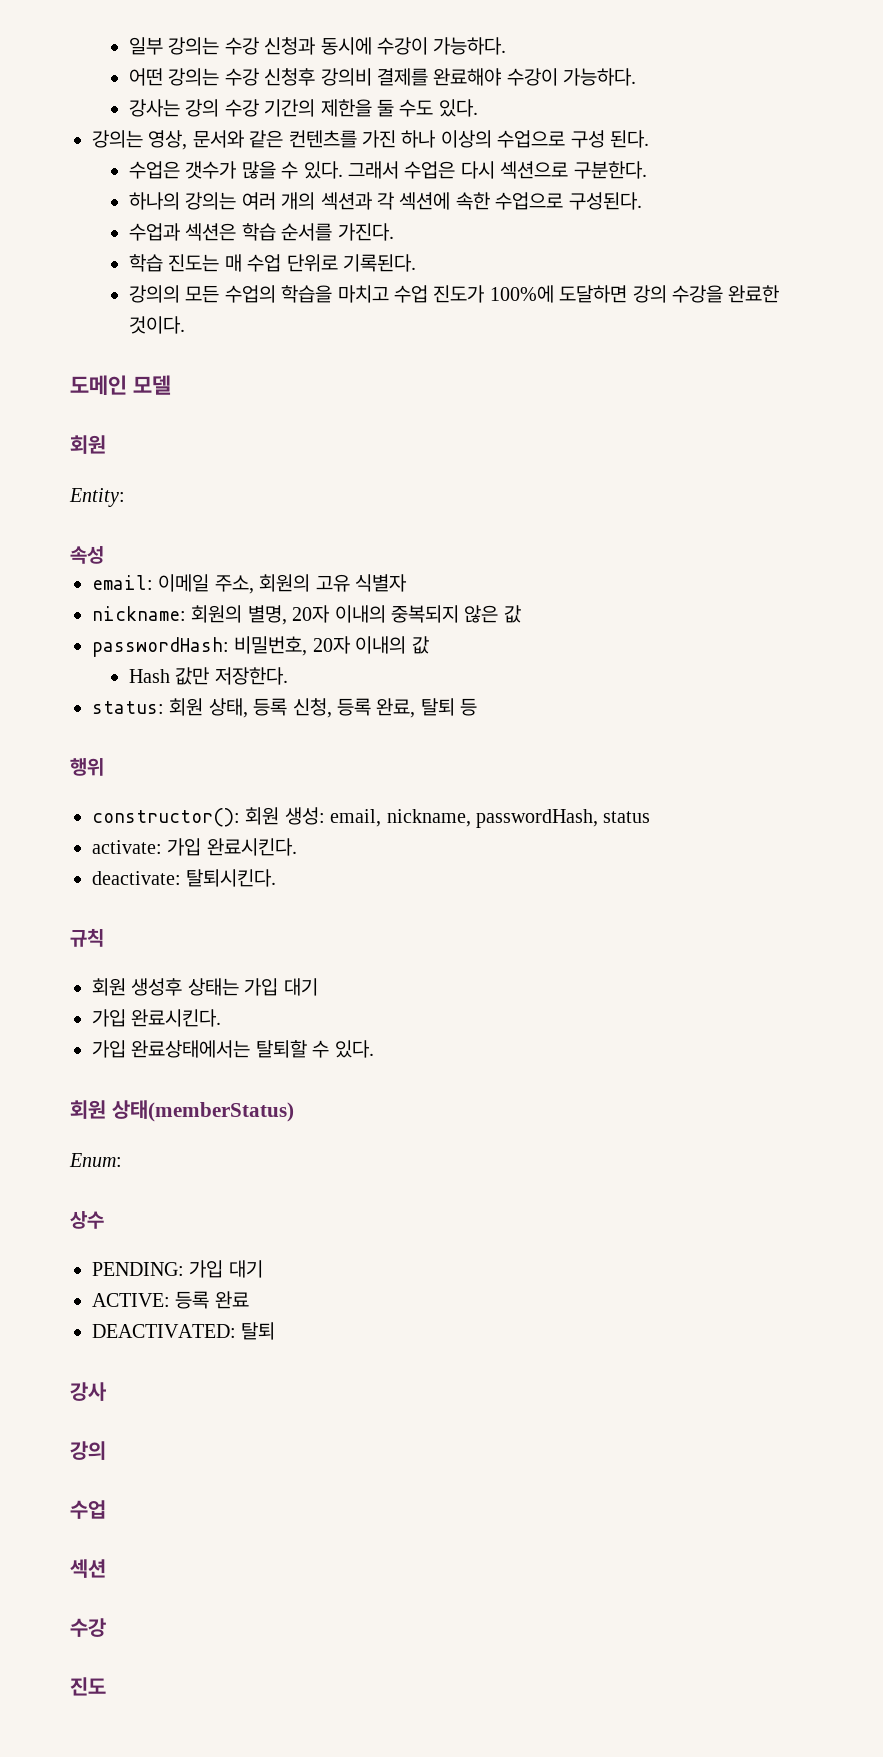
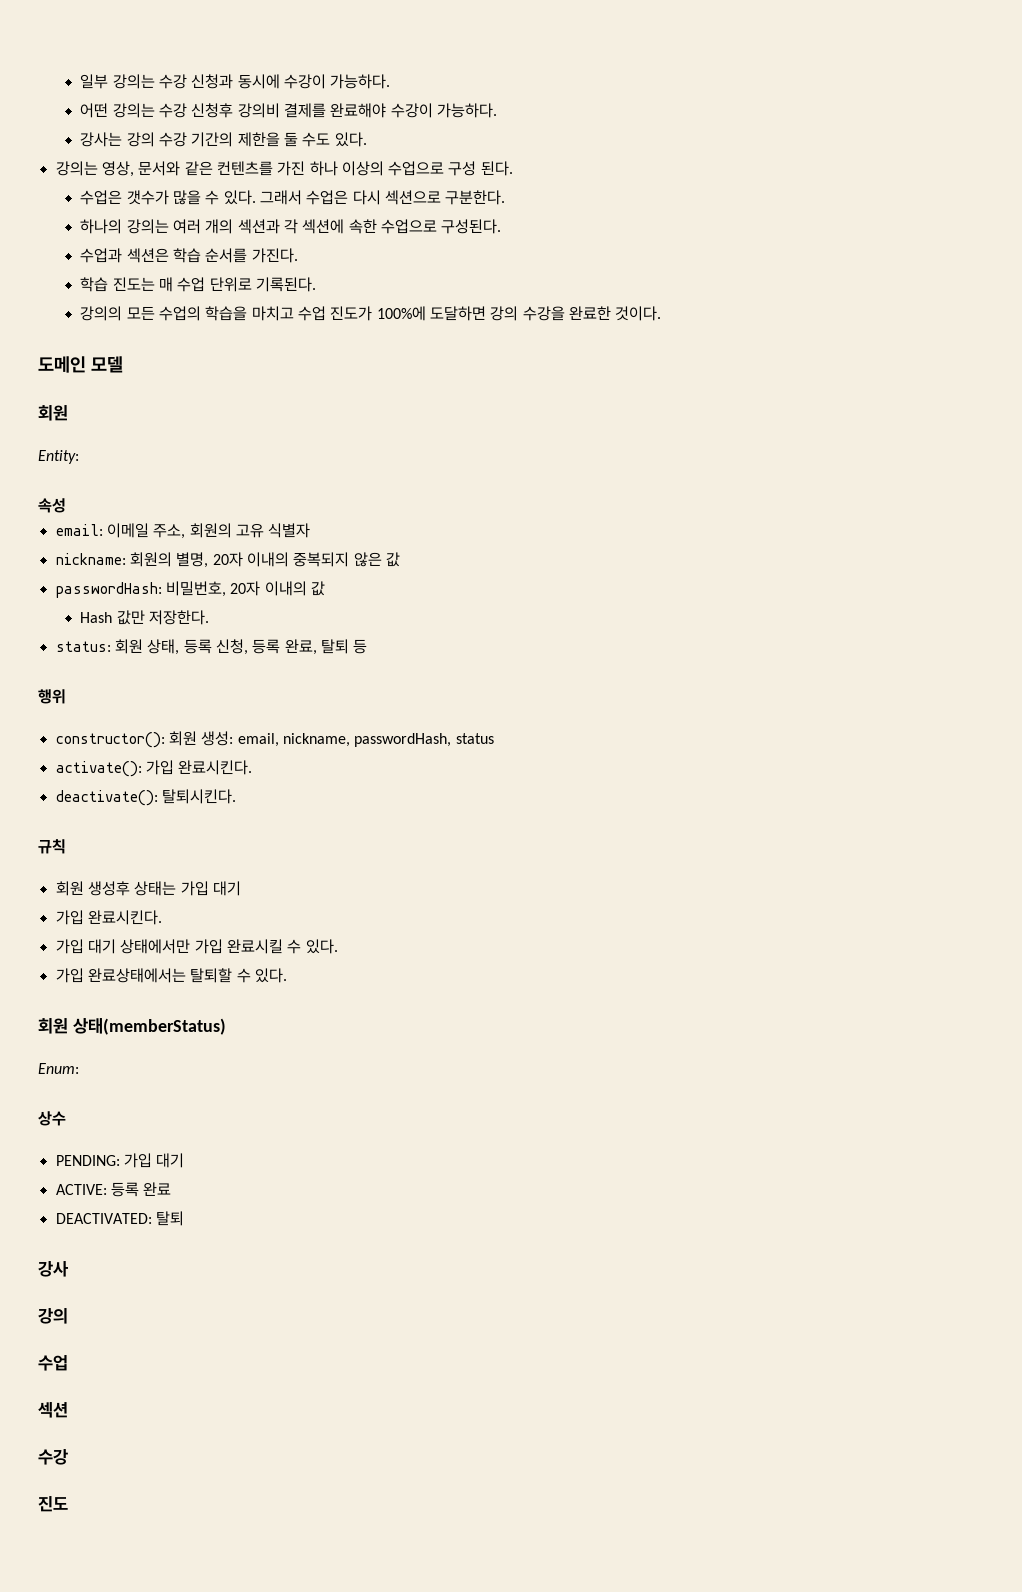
- activate: 가입 완료시킨다.
- deactivate: 탈퇴시킨다.
+ activate(): 가입 완료시킨다.
+ deactivate(): 탈퇴시킨다.
+ 가입 대기 상태에서만 가입 완료시킬 수 있다.

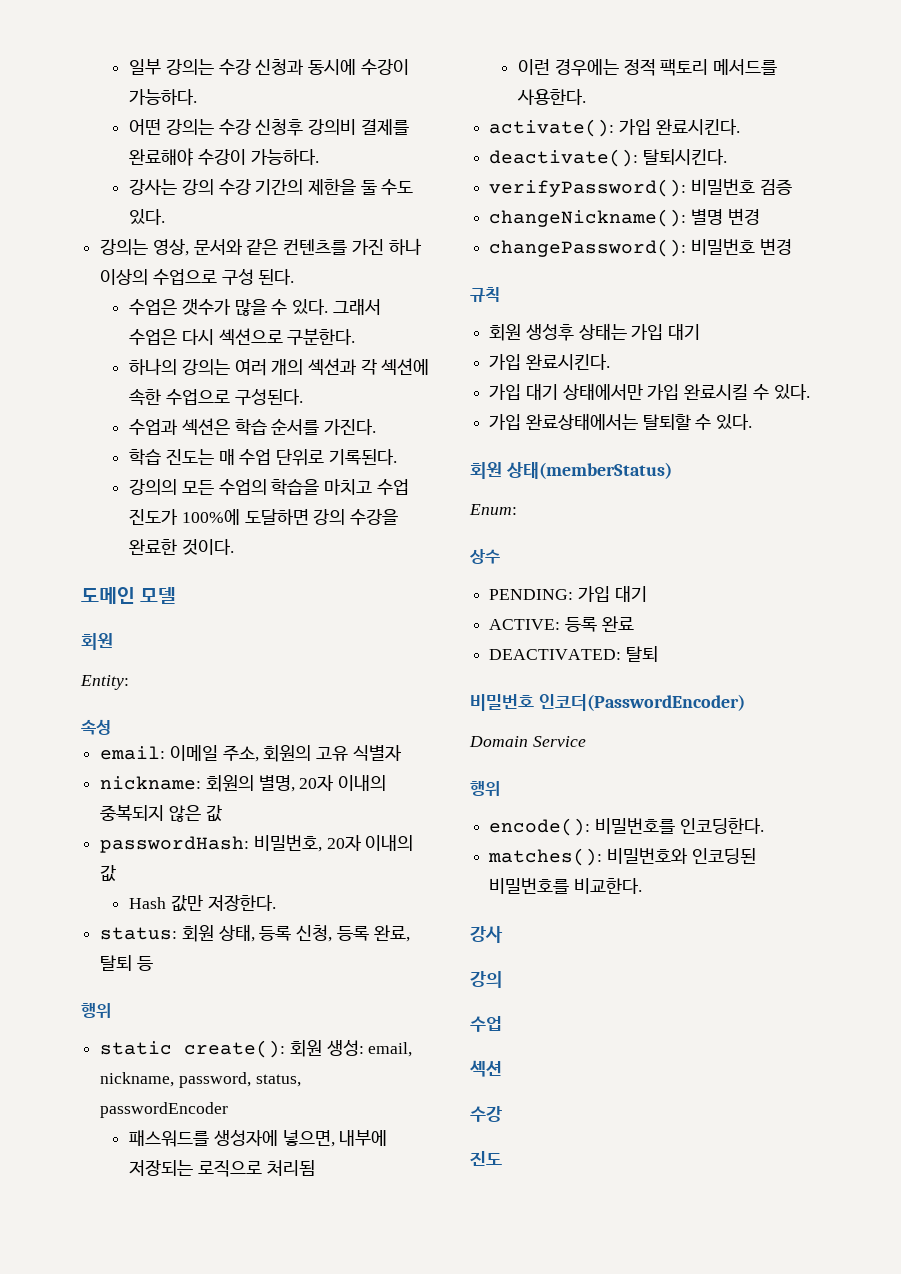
- constructor(): 회원 생성: email, nickname, passwordHash, status
+ static create(): 회원 생성: email, nickname, password, status, passwordEncoder
+ 패스워드를 생성자에 넣으면, 내부에 저장되는 로직으로 처리됨
+ 이런 경우에는 정적 팩토리 메서드를 사용한다.
+ verifyPassword(): 비밀번호 검증
+ changeNickname(): 별명 변경
+ changePassword(): 비밀번호 변경
+ 비밀번호 인코더(PasswordEncoder)
+ Domain Service
+ 행위
+ encode(): 비밀번호를 인코딩한다.
+ matches(): 비밀번호와 인코딩된 비밀번호를 비교한다.

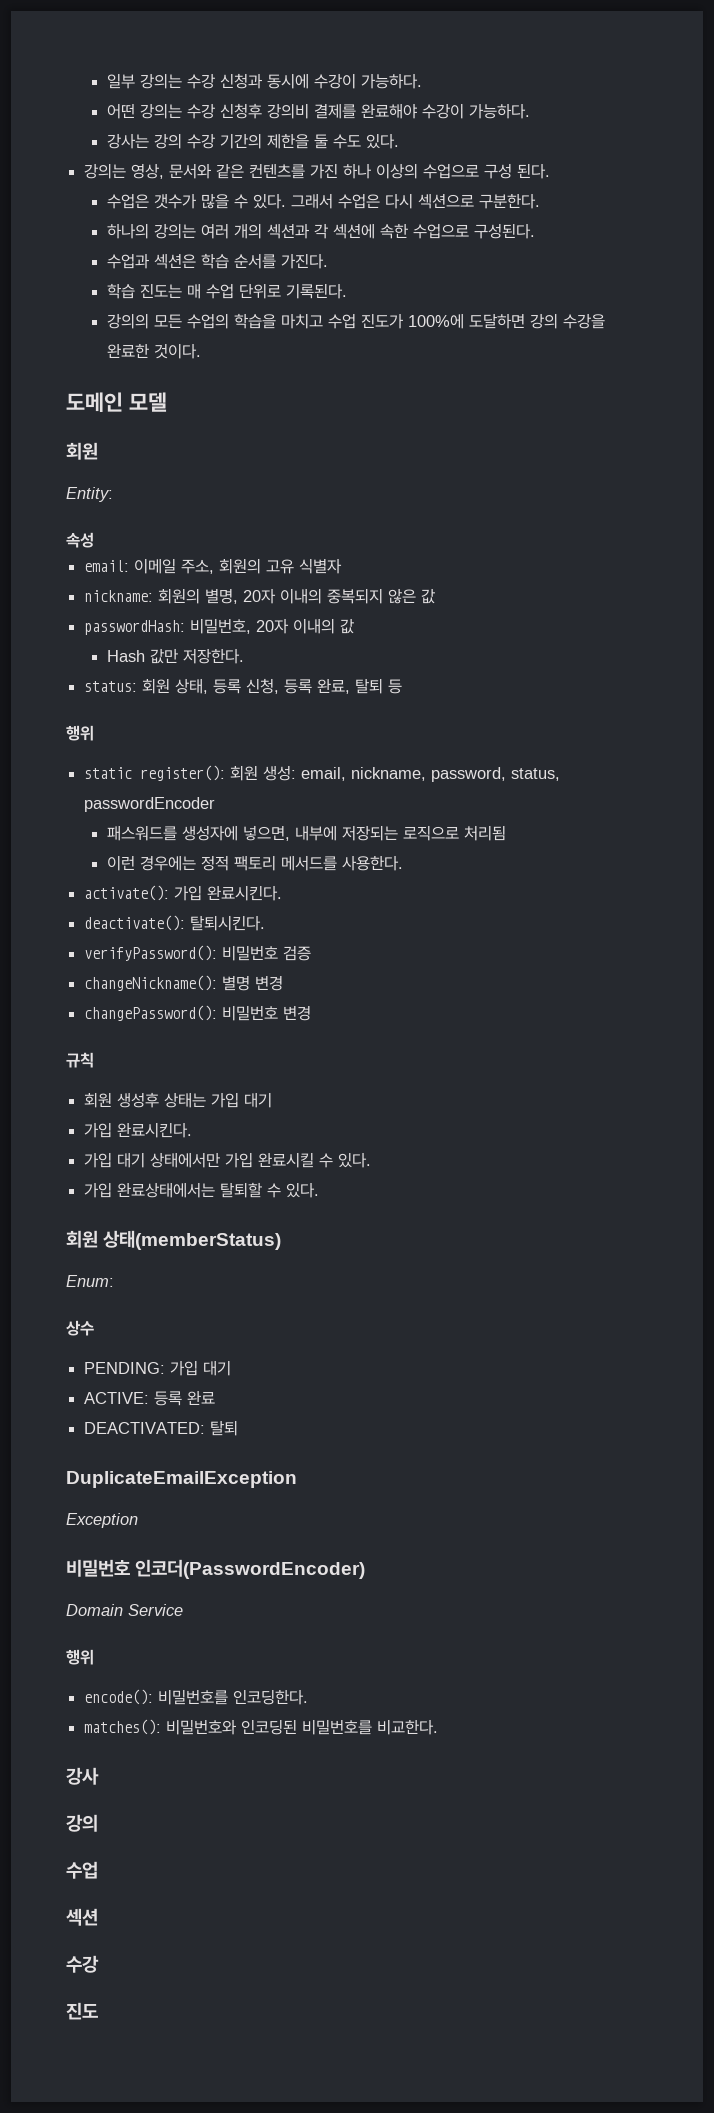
- static create(): 회원 생성: email, nickname, password, status, passwordEncoder
+ static register(): 회원 생성: email, nickname, password, status, passwordEncoder
+ DuplicateEmailException
+ Exception

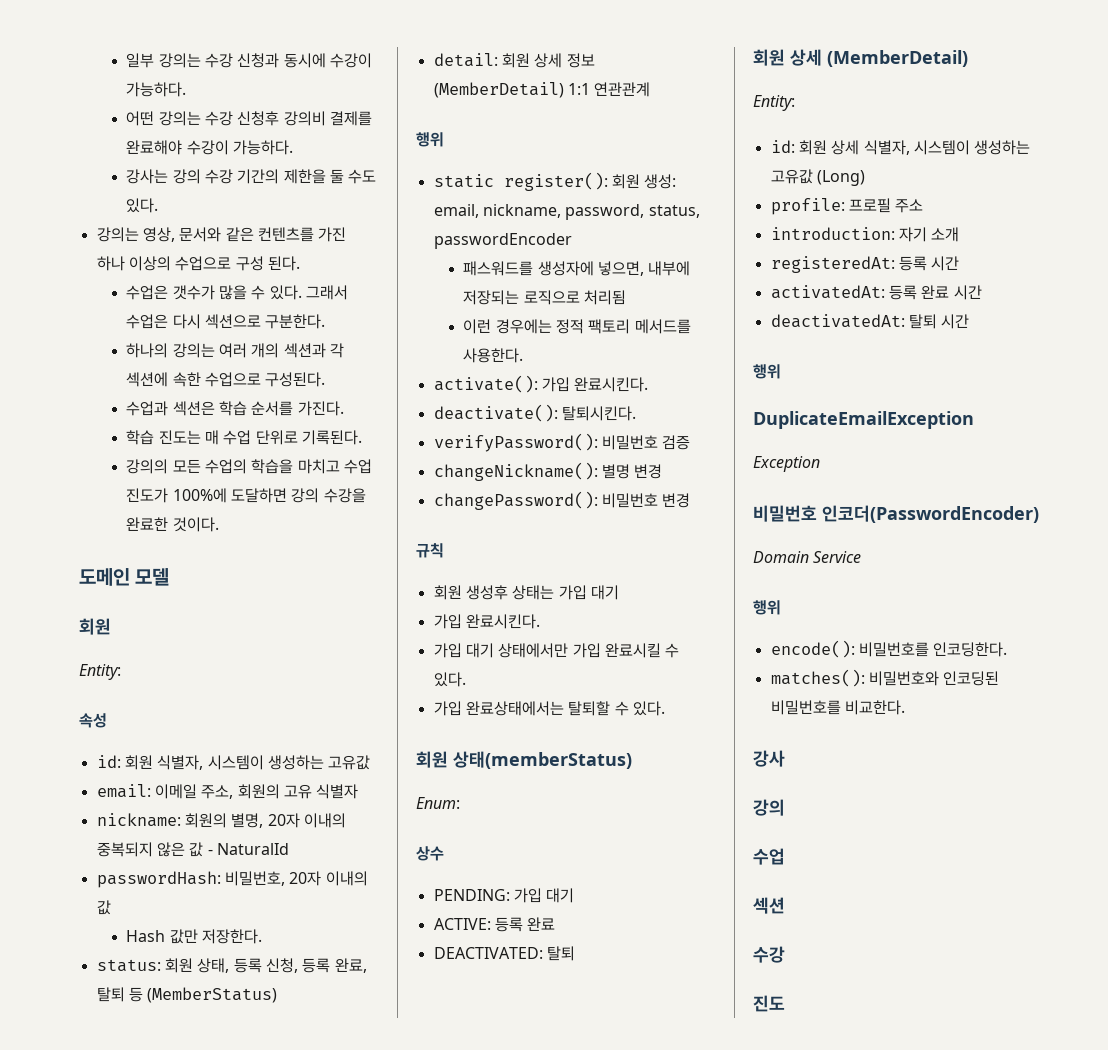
+ id: 회원 식별자, 시스템이 생성하는 고유값
- nickname: 회원의 별명, 20자 이내의 중복되지 않은 값
+ nickname: 회원의 별명, 20자 이내의 중복되지 않은 값 - NaturalId
- status: 회원 상태, 등록 신청, 등록 완료, 탈퇴 등
+ status: 회원 상태, 등록 신청, 등록 완료, 탈퇴 등 (MemberStatus)
+ detail: 회원 상세 정보 (MemberDetail) 1:1 연관관계
+ 회원 상세 (MemberDetail)
+ Entity:
+ id: 회원 상세 식별자, 시스템이 생성하는 고유값 (Long)
+ profile: 프로필 주소
+ introduction: 자기 소개
+ registeredAt: 등록 시간
+ activatedAt: 등록 완료 시간
+ deactivatedAt: 탈퇴 시간
+ 행위

